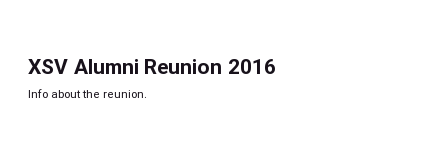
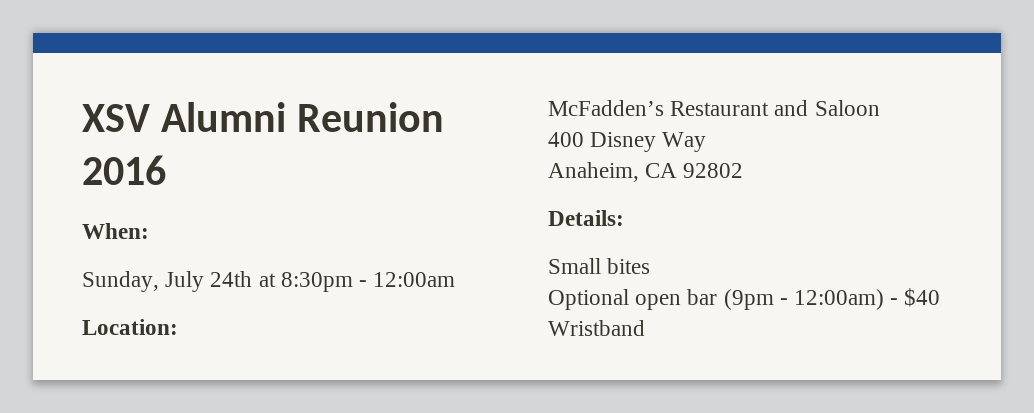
- Info about the reunion.
+ When:
+ Sunday, July 24th at 8:30pm - 12:00am
+ Location:
+ McFadden’s Restaurant and Saloon
+ 400 Disney Way
+ Anaheim, CA 92802
+ Details:
+ Small bites
+ Optional open bar (9pm - 12:00am) - $40 Wristband

